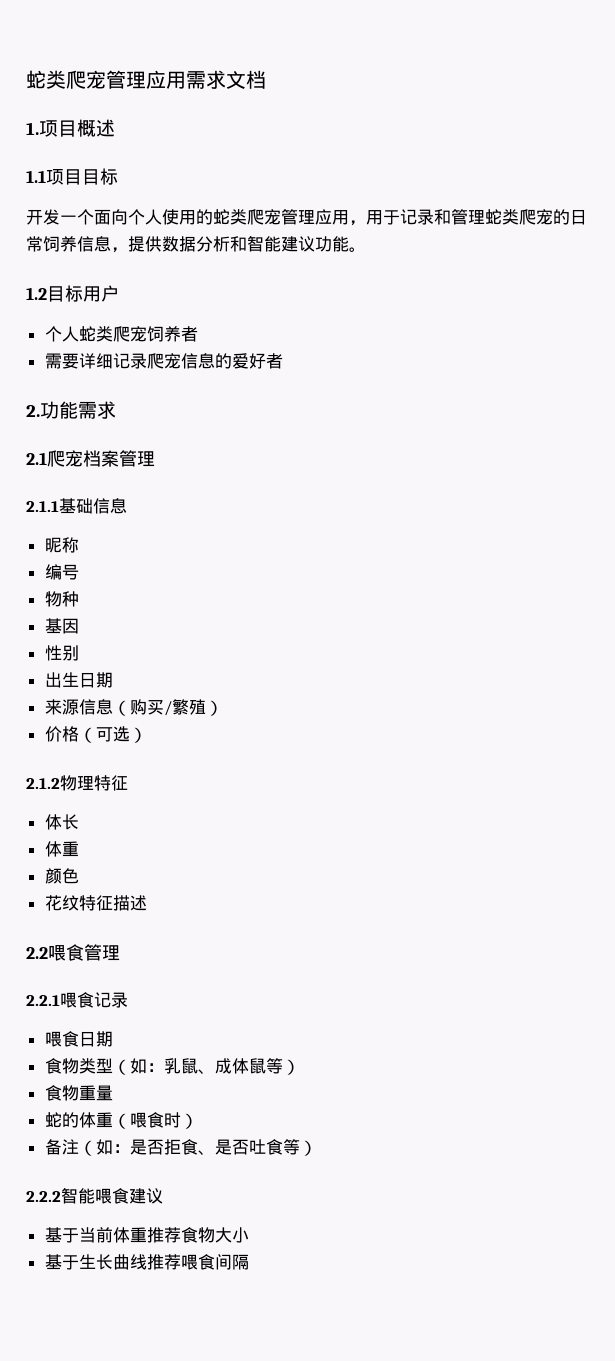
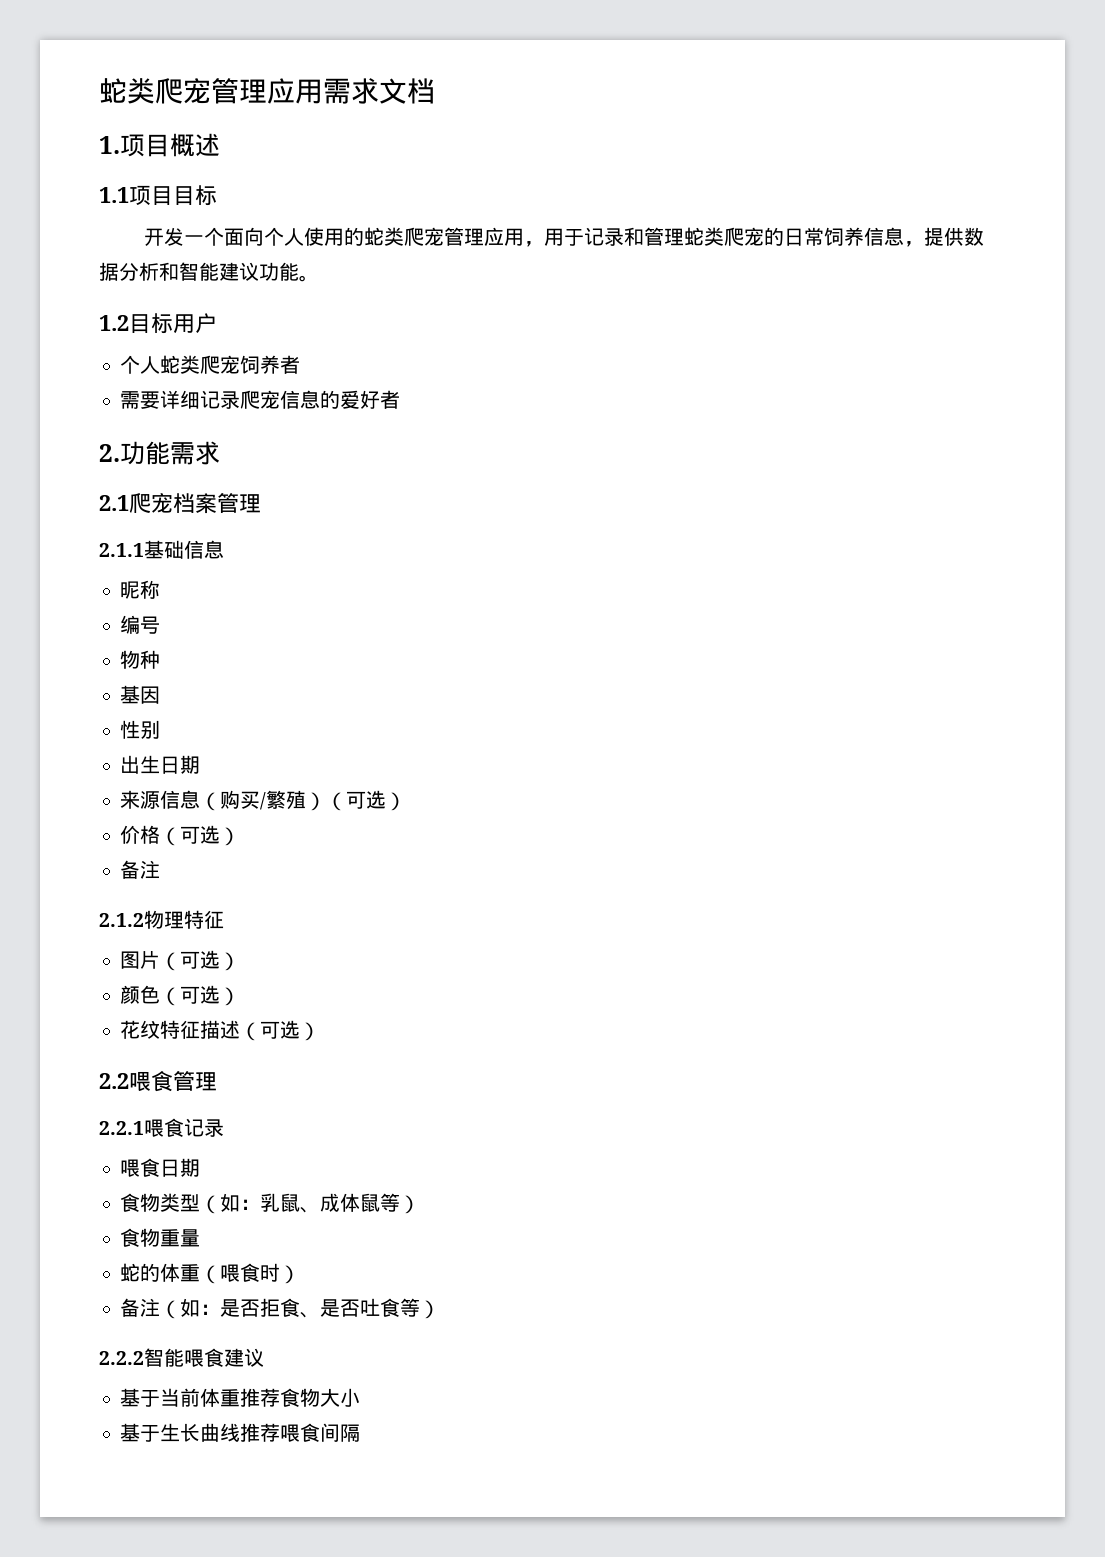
- 来源信息（购买/繁殖）
+ 来源信息（购买/繁殖）（可选）
  价格（可选）
+ 备注
- 体长
- 体重
+ 图片（可选）
- 颜色
+ 颜色（可选）
- 花纹特征描述
+ 花纹特征描述（可选）

